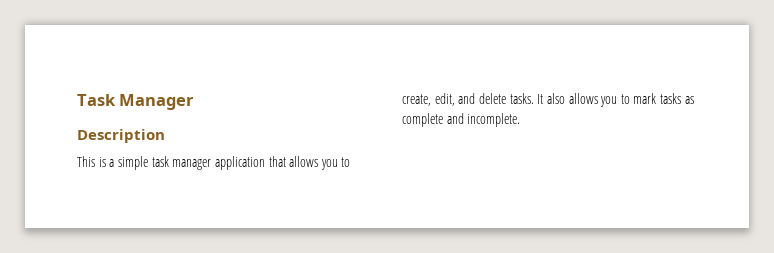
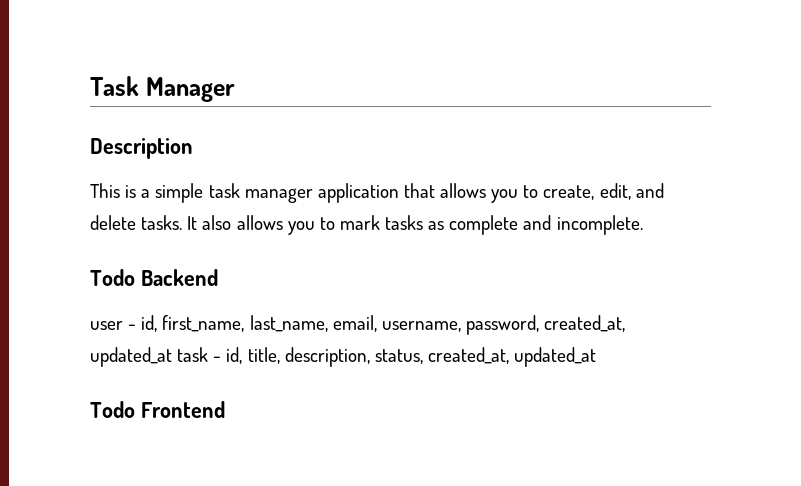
+ Todo Backend
+ user - id, first_name, last_name, email, username, password, created_at, updated_at task - id, title, description, status, created_at, updated_at
+ Todo Frontend

